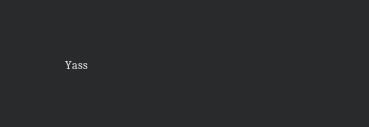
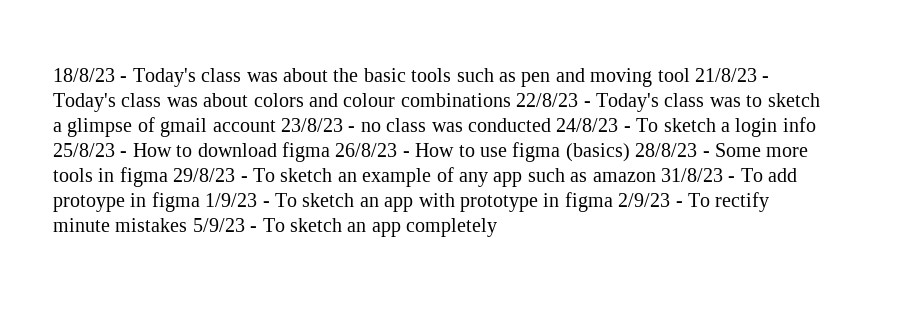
- Yass
+ 18/8/23 - Today's class was about the basic tools such as pen and moving tool 21/8/23 - Today's class was about colors and colour combinations 22/8/23 - Today's class was to sketch a glimpse of gmail account 23/8/23 - no class was conducted 24/8/23 - To sketch a login info 25/8/23 - How to download figma 26/8/23 - How to use figma (basics) 28/8/23 - Some more tools in figma 29/8/23 - To sketch an example of any app such as amazon 31/8/23 - To add protoype in figma 1/9/23 - To sketch an app with prototype in figma 2/9/23 - To rectify minute mistakes 5/9/23 - To sketch an app completely

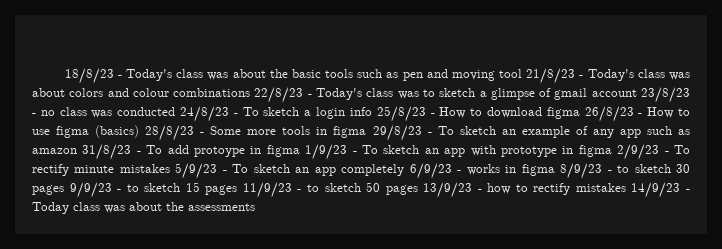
- 18/8/23 - Today's class was about the basic tools such as pen and moving tool 21/8/23 - Today's class was about colors and colour combinations 22/8/23 - Today's class was to sketch a glimpse of gmail account 23/8/23 - no class was conducted 24/8/23 - To sketch a login info 25/8/23 - How to download figma 26/8/23 - How to use figma (basics) 28/8/23 - Some more tools in figma 29/8/23 - To sketch an example of any app such as amazon 31/8/23 - To add protoype in figma 1/9/23 - To sketch an app with prototype in figma 2/9/23 - To rectify minute mistakes 5/9/23 - To sketch an app completely
+ 18/8/23 - Today's class was about the basic tools such as pen and moving tool 21/8/23 - Today's class was about colors and colour combinations 22/8/23 - Today's class was to sketch a glimpse of gmail account 23/8/23 - no class was conducted 24/8/23 - To sketch a login info 25/8/23 - How to download figma 26/8/23 - How to use figma (basics) 28/8/23 - Some more tools in figma 29/8/23 - To sketch an example of any app such as amazon 31/8/23 - To add protoype in figma 1/9/23 - To sketch an app with prototype in figma 2/9/23 - To rectify minute mistakes 5/9/23 - To sketch an app completely 6/9/23 - works in figma 8/9/23 - to sketch 30 pages 9/9/23 - to sketch 15 pages 11/9/23 - to sketch 50 pages 13/9/23 - how to rectify mistakes 14/9/23 - Today class was about the assessments

